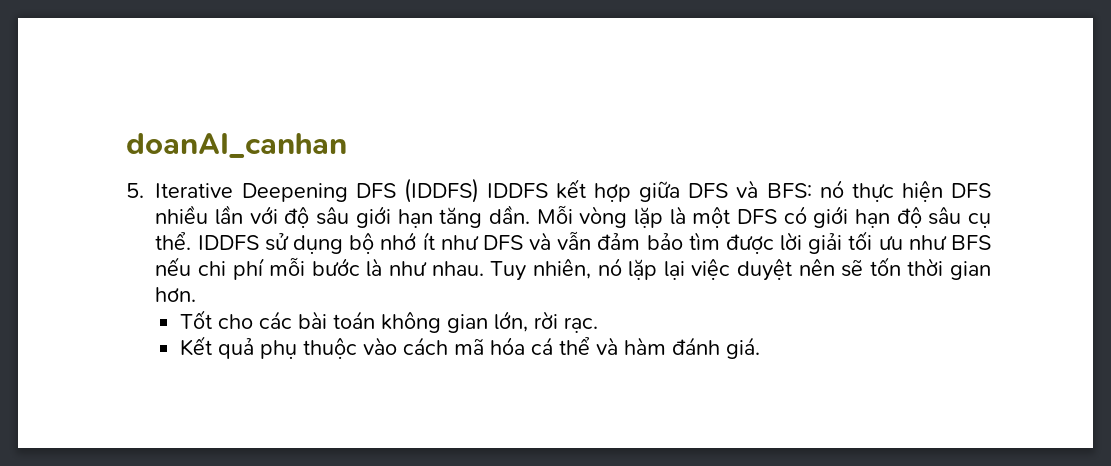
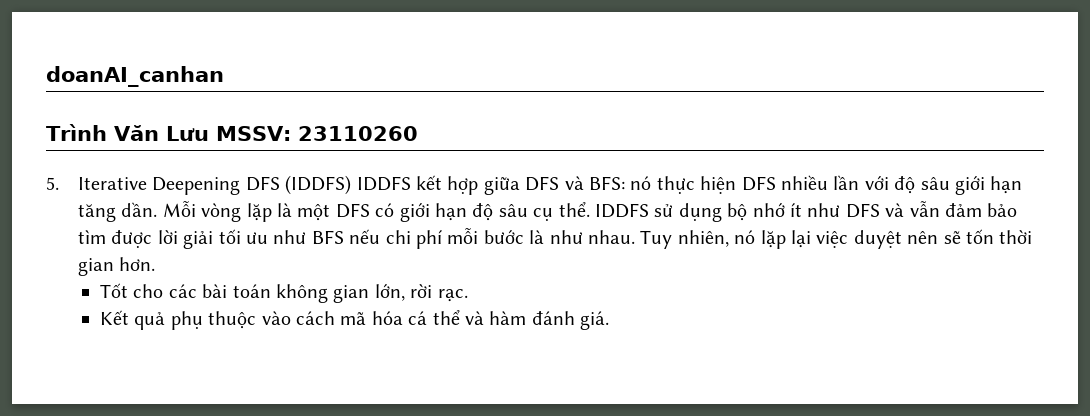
+ Trình Văn Lưu MSSV: 23110260

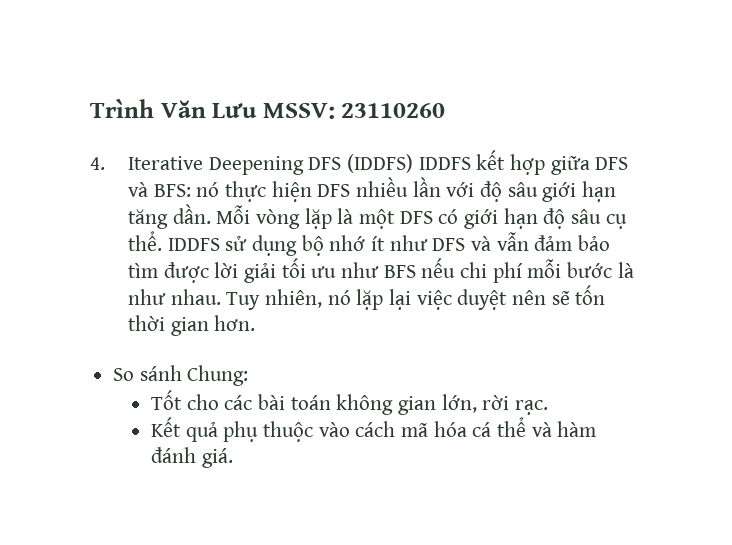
- doanAI_canhan
- 5. Iterative Deepening DFS (IDDFS) IDDFS kết hợp giữa DFS và BFS: nó thực hiện DFS nhiều lần với độ sâu giới hạn tăng dần.
+ 4. Iterative Deepening DFS (IDDFS) IDDFS kết hợp giữa DFS và BFS: nó thực hiện DFS nhiều lần với độ sâu giới hạn tăng dần.
+ So sánh Chung:

